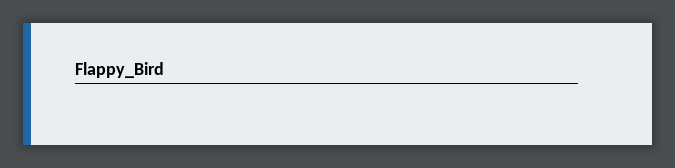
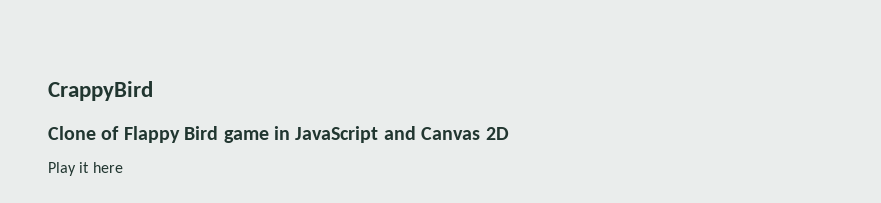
- Flappy_Bird
+ CrappyBird
+ Clone of Flappy Bird game in JavaScript and Canvas 2D
+ Play it here

